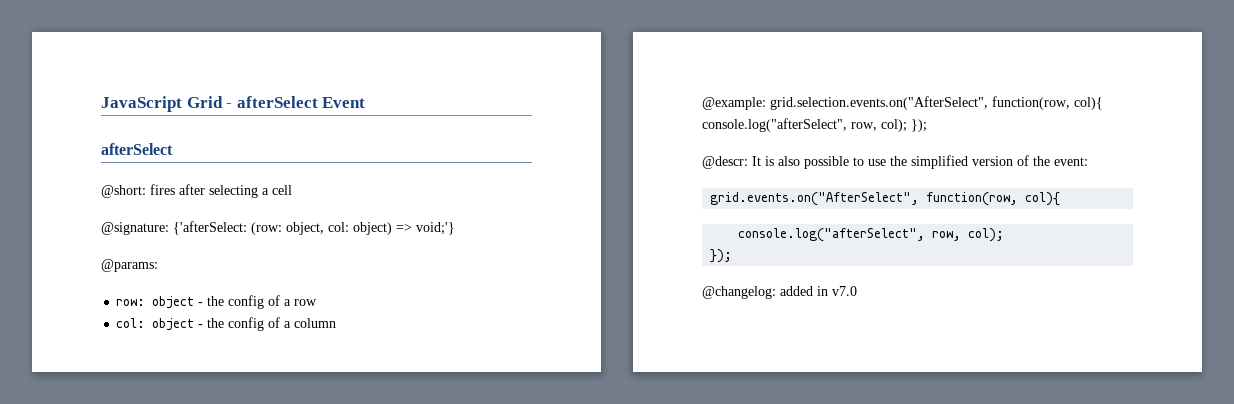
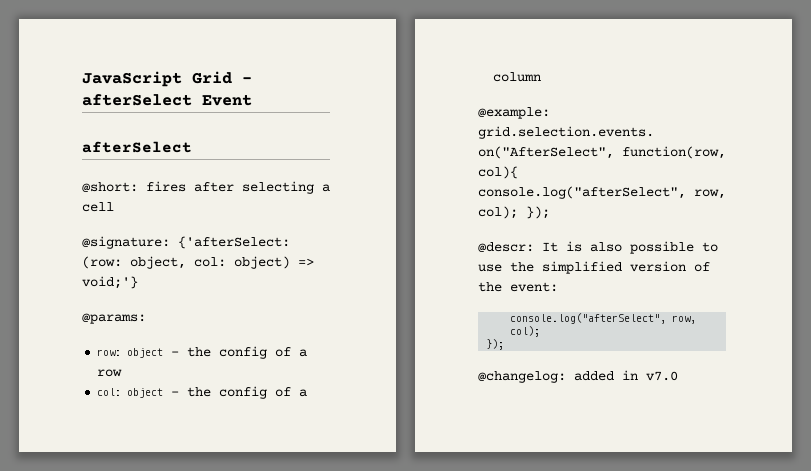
- grid.events.on("AfterSelect", function(row, col){

